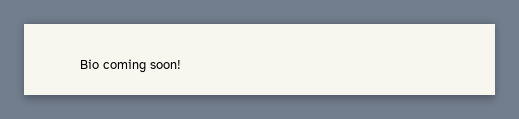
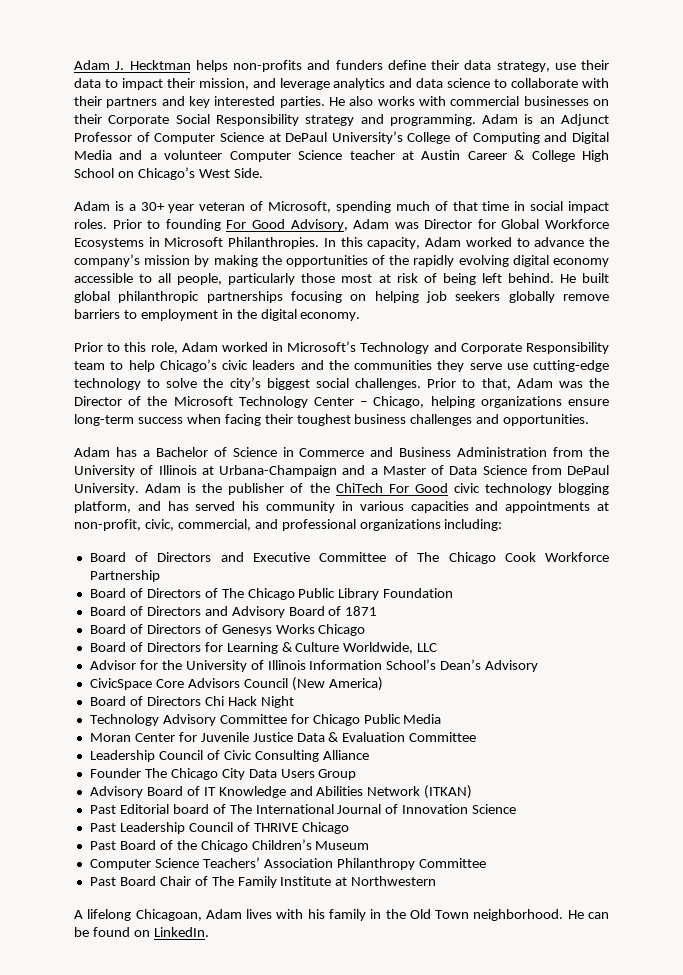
- Bio coming soon!
+ Adam J. Hecktman helps non-profits and funders define their data strategy, use their data to impact their mission, and leverage analytics and data science to collaborate with their partners and key interested parties. He also works with commercial businesses on their Corporate Social Responsibility strategy and programming. Adam is an Adjunct Professor of Computer Science at DePaul University’s College of Computing and Digital Media and a volunteer Computer Science teacher at Austin Career & College High School on Chicago’s West Side.
+ Adam is a 30+ year veteran of Microsoft, spending much of that time in social impact roles. Prior to founding For Good Advisory, Adam was Director for Global Workforce Ecosystems in Microsoft Philanthropies. In this capacity, Adam worked to advance the company’s mission by making the opportunities of the rapidly evolving digital economy accessible to all people, particularly those most at risk of being left behind. He built global philanthropic partnerships focusing on helping job seekers globally remove barriers to employment in the digital economy.
+ Prior to this role, Adam worked in Microsoft’s Technology and Corporate Responsibility team to help Chicago’s civic leaders and the communities they serve use cutting-edge technology to solve the city’s biggest social challenges. Prior to that, Adam was the Director of the Microsoft Technology Center – Chicago, helping organizations ensure long-term success when facing their toughest business challenges and opportunities.
+ Adam has a Bachelor of Science in Commerce and Business Administration from the University of Illinois at Urbana-Champaign and a Master of Data Science from DePaul University. Adam is the publisher of the ChiTech For Good civic technology blogging platform, and has served his community in various capacities and appointments at non-profit, civic, commercial, and professional organizations including:
+ Board of Directors and Executive Committee of The Chicago Cook Workforce Partnership
+ Board of Directors of The Chicago Public Library Foundation
+ Board of Directors and Advisory Board of 1871
+ Board of Directors of Genesys Works Chicago
+ Board of Directors for Learning & Culture Worldwide, LLC
+ Advisor for the University of Illinois Information School’s Dean’s Advisory
+ CivicSpace Core Advisors Council (New America)
+ Board of Directors Chi Hack Night
+ Technology Advisory Committee for Chicago Public Media
+ Moran Center for Juvenile Justice Data & Evaluation Committee
+ Leadership Council of Civic Consulting Alliance
+ Founder The Chicago City Data Users Group
+ Advisory Board of IT Knowledge and Abilities Network (ITKAN)
+ Past Editorial board of The International Journal of Innovation Science
+ Past Leadership Council of THRIVE Chicago
+ Past Board of the Chicago Children’s Museum
+ Computer Science Teachers’ Association Philanthropy Committee
+ Past Board Chair of The Family Institute at Northwestern
+ A lifelong Chicagoan, Adam lives with his family in the Old Town neighborhood. He can be found on LinkedIn.

